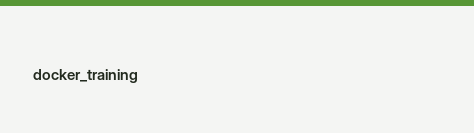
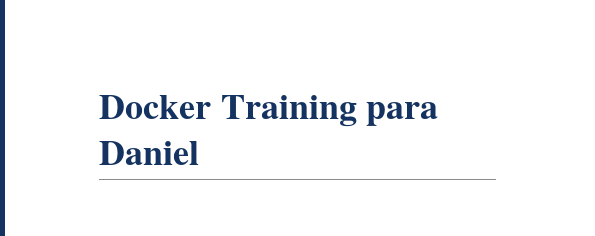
- docker_training
+ Docker Training para Daniel

